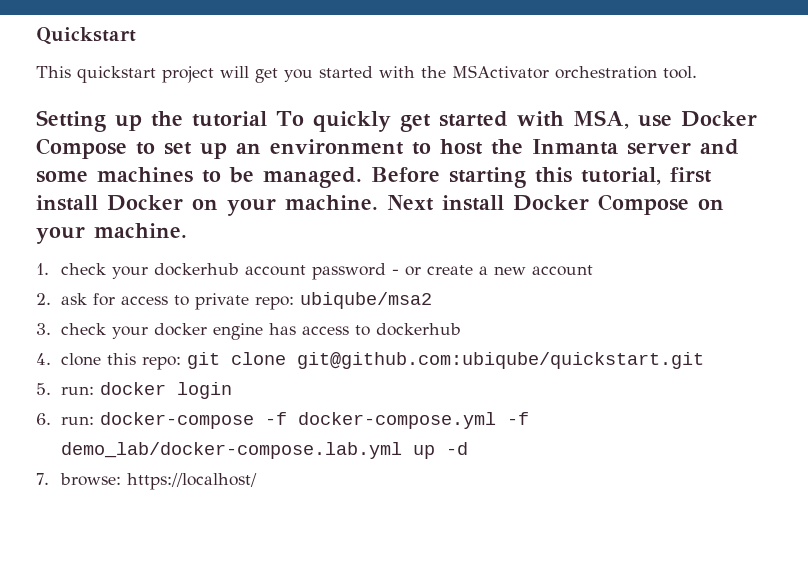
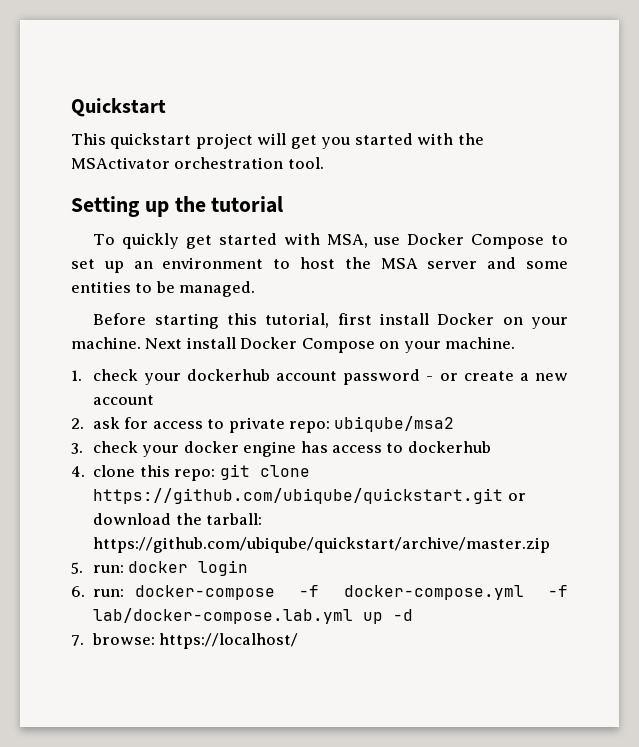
- Setting up the tutorial To quickly get started with MSA, use Docker Compose to set up an environment to host the Inmanta server and some machines to be managed. Before starting this tutorial, first install Docker on your machine.
+ Setting up the tutorial
+ To quickly get started with MSA, use Docker Compose to set up an environment to host the MSA server and some entities to be managed.
+ Before starting this tutorial, first install Docker on your machine.
- 4. clone this repo: git clone git@github.com:ubiqube/quickstart.git
+ 4. clone this repo: git clone https://github.com/ubiqube/quickstart.git or download the tarball: https://github.com/ubiqube/quickstart/archive/master.zip
- 6. run: docker-compose -f docker-compose.yml -f demo_lab/docker-compose.lab.yml up -d
+ 6. run: docker-compose -f docker-compose.yml -f lab/docker-compose.lab.yml up -d

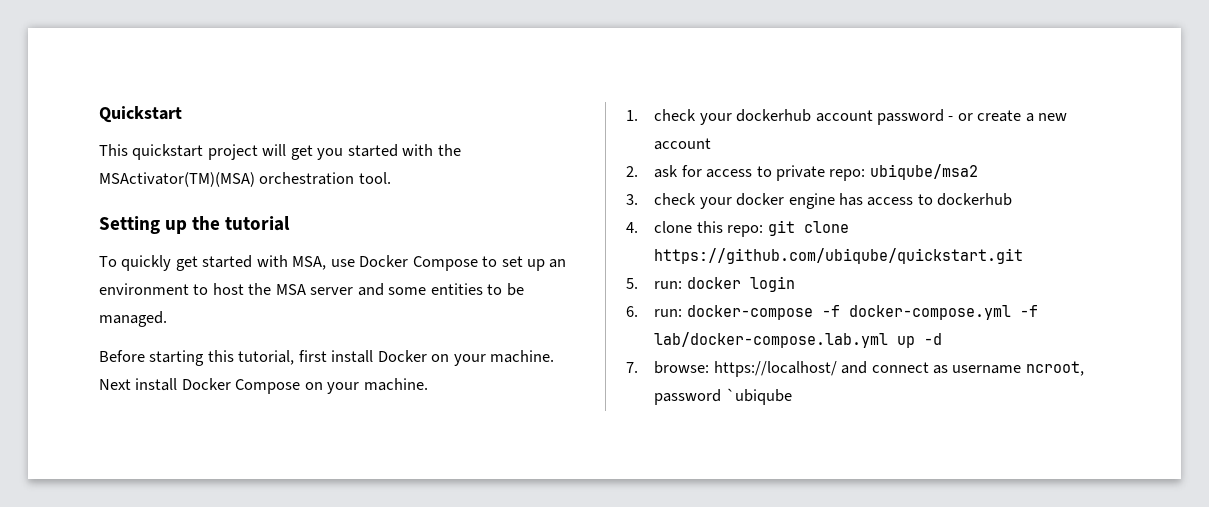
- This quickstart project will get you started with the MSActivator orchestration tool.
+ This quickstart project will get you started with the MSActivator(TM)(MSA) orchestration tool.
- 4. clone this repo: git clone https://github.com/ubiqube/quickstart.git or download the tarball: https://github.com/ubiqube/quickstart/archive/master.zip
+ 4. clone this repo: git clone https://github.com/ubiqube/quickstart.git
- 7. browse: https://localhost/
+ 7. browse: https://localhost/ and connect as username ncroot, password `ubiqube

